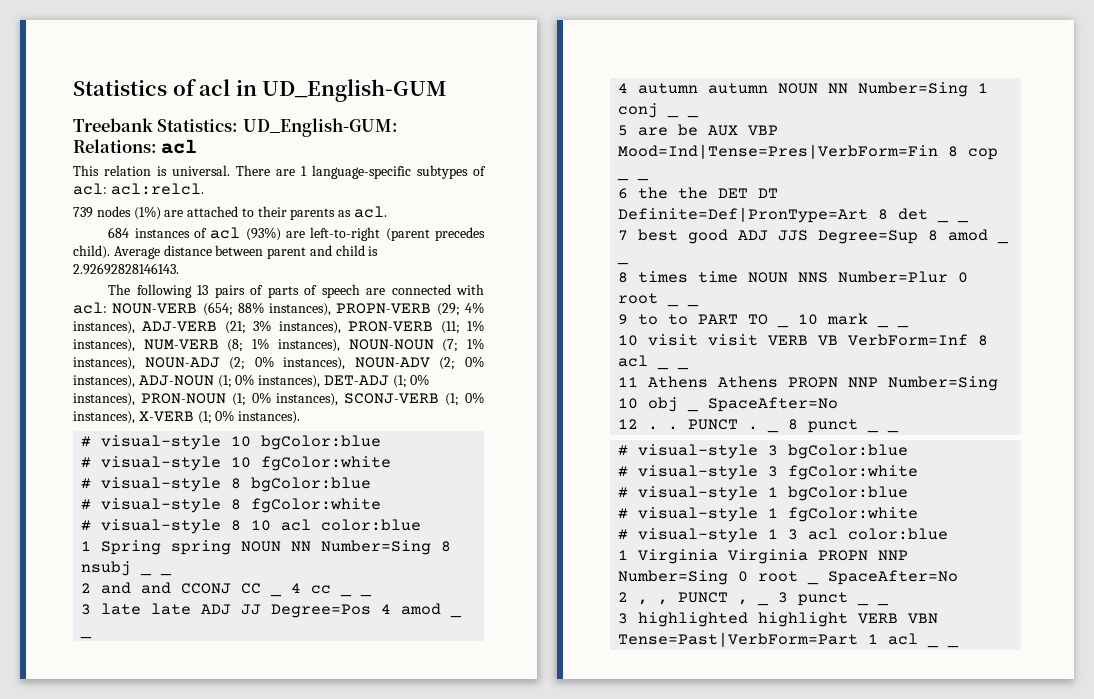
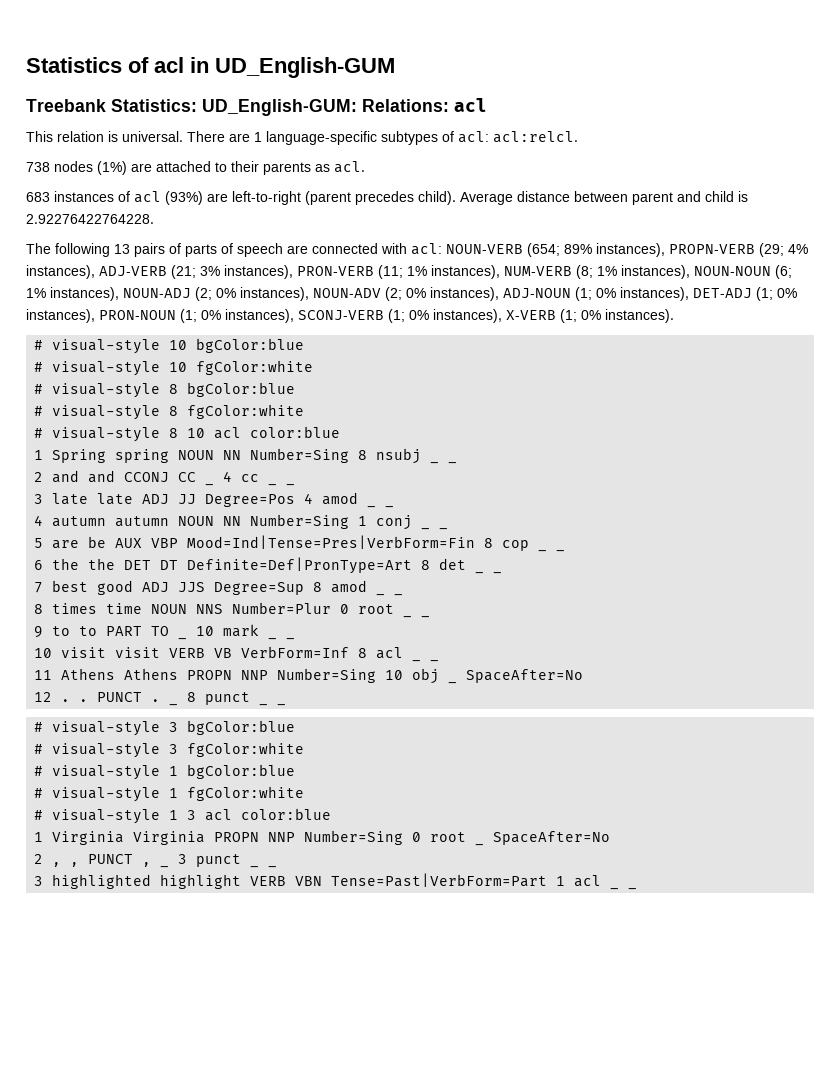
- 739 nodes (1%) are attached to their parents as acl.
+ 738 nodes (1%) are attached to their parents as acl.
- 684 instances of acl (93%) are left-to-right (parent precedes child).
+ 683 instances of acl (93%) are left-to-right (parent precedes child).
- Average distance between parent and child is 2.92692828146143.
+ Average distance between parent and child is 2.92276422764228.
- 88% instances), PROPN-VERB (29;
+ 89% instances), PROPN-VERB (29;
- 1% instances), NOUN-NOUN (7;
+ 1% instances), NOUN-NOUN (6;

